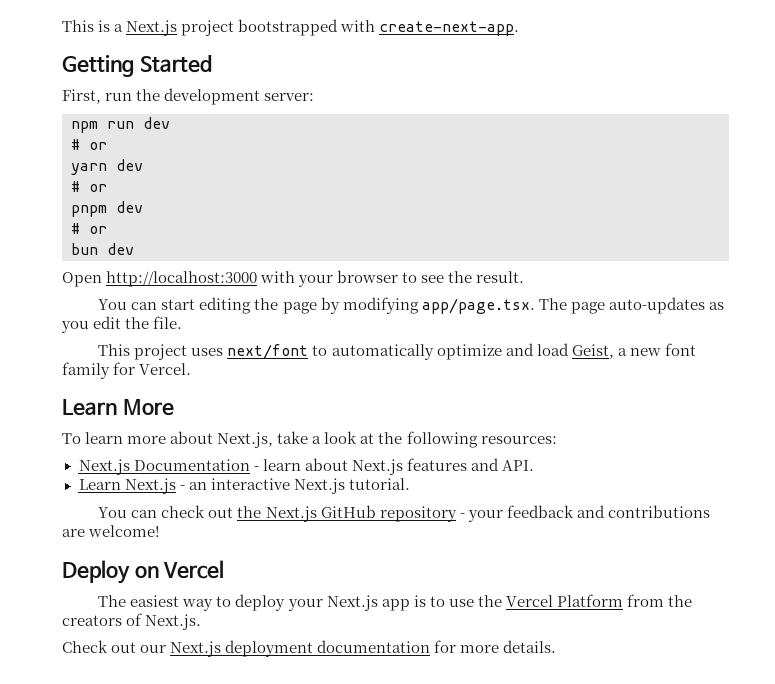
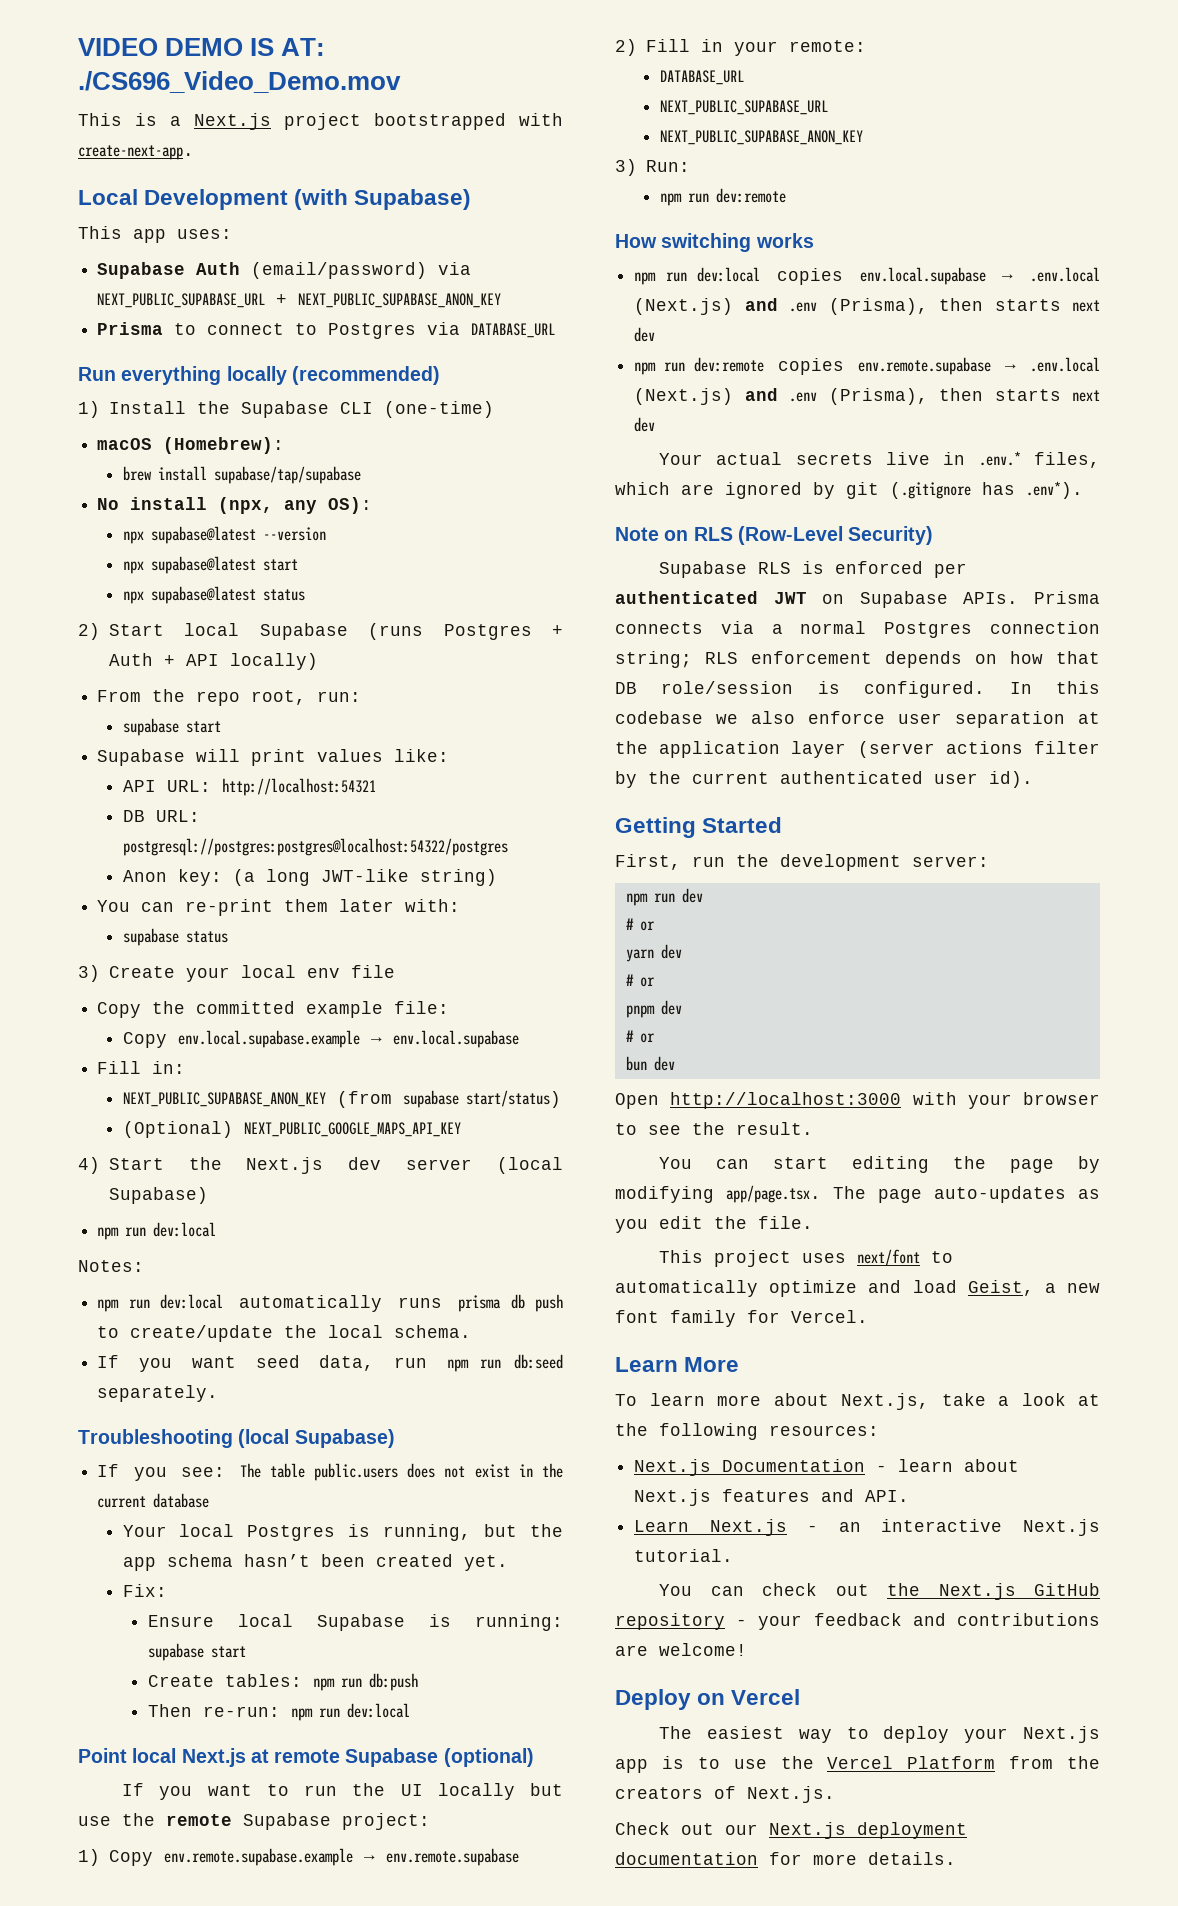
+ VIDEO DEMO IS AT: ./CS696_Video_Demo.mov
+ Local Development (with Supabase)
+ This app uses:
+ Supabase Auth (email/password) via NEXT_PUBLIC_SUPABASE_URL + NEXT_PUBLIC_SUPABASE_ANON_KEY
+ Prisma to connect to Postgres via DATABASE_URL
+ Run everything locally (recommended)
+ 1) Install the Supabase CLI (one-time)
+ macOS (Homebrew):
+ brew install supabase/tap/supabase
+ No install (npx, any OS):
+ npx supabase@latest --version
+ npx supabase@latest start
+ npx supabase@latest status
+ 2) Start local Supabase (runs Postgres + Auth + API locally)
+ From the repo root, run:
+ supabase start
+ Supabase will print values like:
+ API URL: http://localhost:54321
+ DB URL: postgresql://postgres:postgres@localhost:54322/postgres
+ Anon key: (a long JWT-like string)
+ You can re-print them later with:
+ supabase status
+ 3) Create your local env file
+ Copy the committed example file:
+ Copy env.local.supabase.example → env.local.supabase
+ Fill in:
+ NEXT_PUBLIC_SUPABASE_ANON_KEY (from supabase start/status)
+ (Optional) NEXT_PUBLIC_GOOGLE_MAPS_API_KEY
+ 4) Start the Next.js dev server (local Supabase)
+ npm run dev:local
+ Notes:
+ npm run dev:local automatically runs prisma db push to create/update the local schema.
+ If you want seed data, run npm run db:seed separately.
+ Troubleshooting (local Supabase)
+ If you see: The table public.users does not exist in the current database
+ Your local Postgres is running, but the app schema hasn’t been created yet.
+ Fix:
+ Ensure local Supabase is running: supabase start
+ Create tables: npm run db:push
+ Then re-run: npm run dev:local
+ Point local Next.js at remote Supabase (optional)
+ If you want to run the UI locally but use the remote Supabase project:
+ 1) Copy env.remote.supabase.example → env.remote.supabase
+ 2) Fill in your remote:
+ DATABASE_URL
+ NEXT_PUBLIC_SUPABASE_URL
+ NEXT_PUBLIC_SUPABASE_ANON_KEY
+ 3) Run:
+ npm run dev:remote
+ How switching works
+ npm run dev:local copies env.local.supabase → .env.local (Next.js) and .env (Prisma), then starts next dev
+ npm run dev:remote copies env.remote.supabase → .env.local (Next.js) and .env (Prisma), then starts next dev
+ Your actual secrets live in .env.* files, which are ignored by git (.gitignore has .env*).
+ Note on RLS (Row-Level Security)
+ Supabase RLS is enforced per authenticated JWT on Supabase APIs. Prisma connects via a normal Postgres connection string; RLS enforcement depends on how that DB role/session is configured. In this codebase we also enforce user separation at the application layer (server actions filter by the current authenticated user id).

